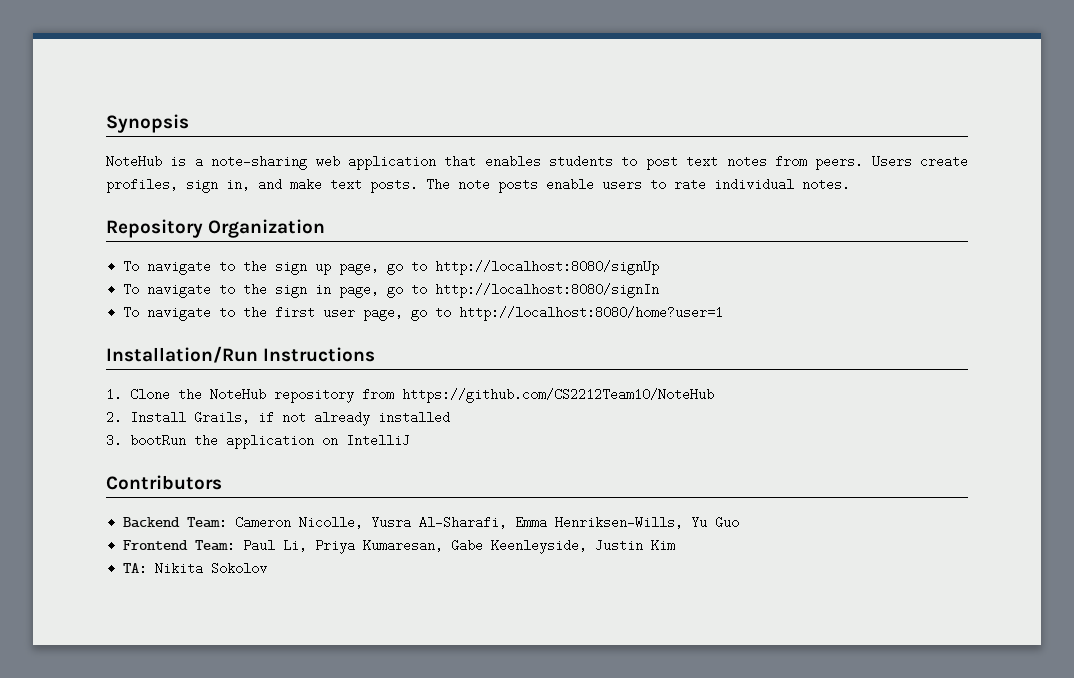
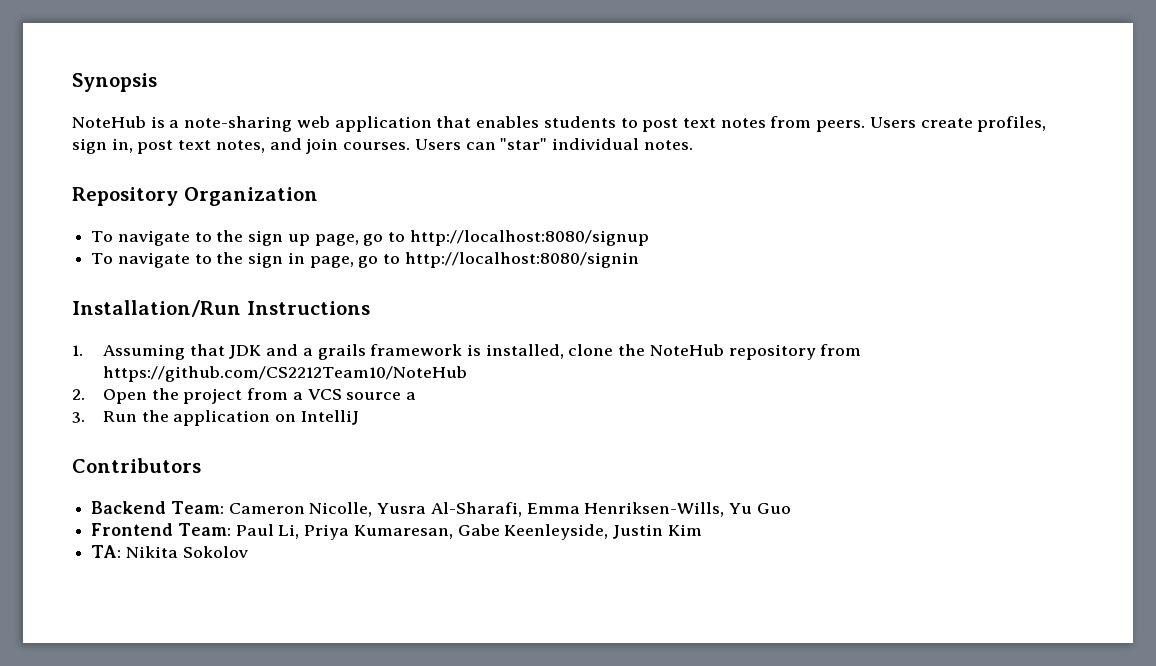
- Users create profiles, sign in, and make text posts. The note posts enable users to rate individual notes.
+ Users create profiles, sign in, post text notes, and join courses. Users can "star" individual notes.
- To navigate to the sign up page, go to http://localhost:8080/signUp
+ To navigate to the sign up page, go to http://localhost:8080/signup
- To navigate to the sign in page, go to http://localhost:8080/signIn
- To navigate to the first user page, go to http://localhost:8080/home?user=1
+ To navigate to the sign in page, go to http://localhost:8080/signin
  Installation/Run Instructions
- 1. Clone the NoteHub repository from https://github.com/CS2212Team10/NoteHub
+ 1. Assuming that JDK and a grails framework is installed, clone the NoteHub repository from https://github.com/CS2212Team10/NoteHub
- 2. Install Grails, if not already installed
+ 2. Open the project from a VCS source a
- 3. bootRun the application on IntelliJ
+ 3. Run the application on IntelliJ

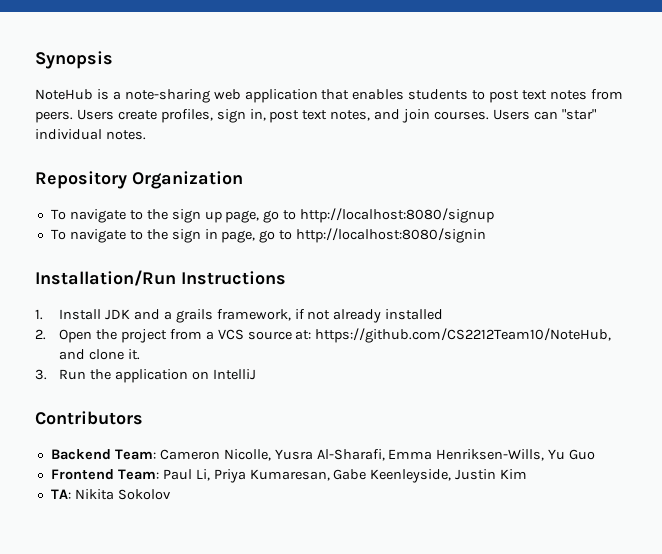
- 1. Assuming that JDK and a grails framework is installed, clone the NoteHub repository from https://github.com/CS2212Team10/NoteHub
+ 1. Install JDK and a grails framework, if not already installed
- 2. Open the project from a VCS source a
+ 2. Open the project from a VCS source at: https://github.com/CS2212Team10/NoteHub, and clone it.

